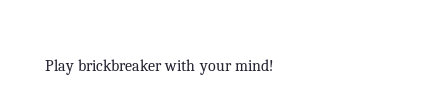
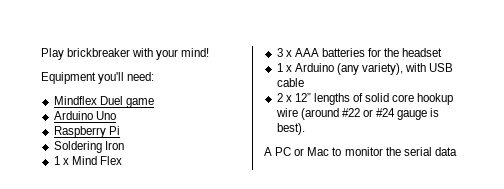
+ Equipment you'll need:
+ Mindflex Duel game
+ Arduino Uno
+ Raspberry Pi
+ Soldering Iron
+ 1 x Mind Flex
+ 3 x AAA batteries for the headset
+ 1 x Arduino (any variety), with USB cable
+ 2 x 12” lengths of solid core hookup wire (around #22 or #24 gauge is best).
+ A PC or Mac to monitor the serial data

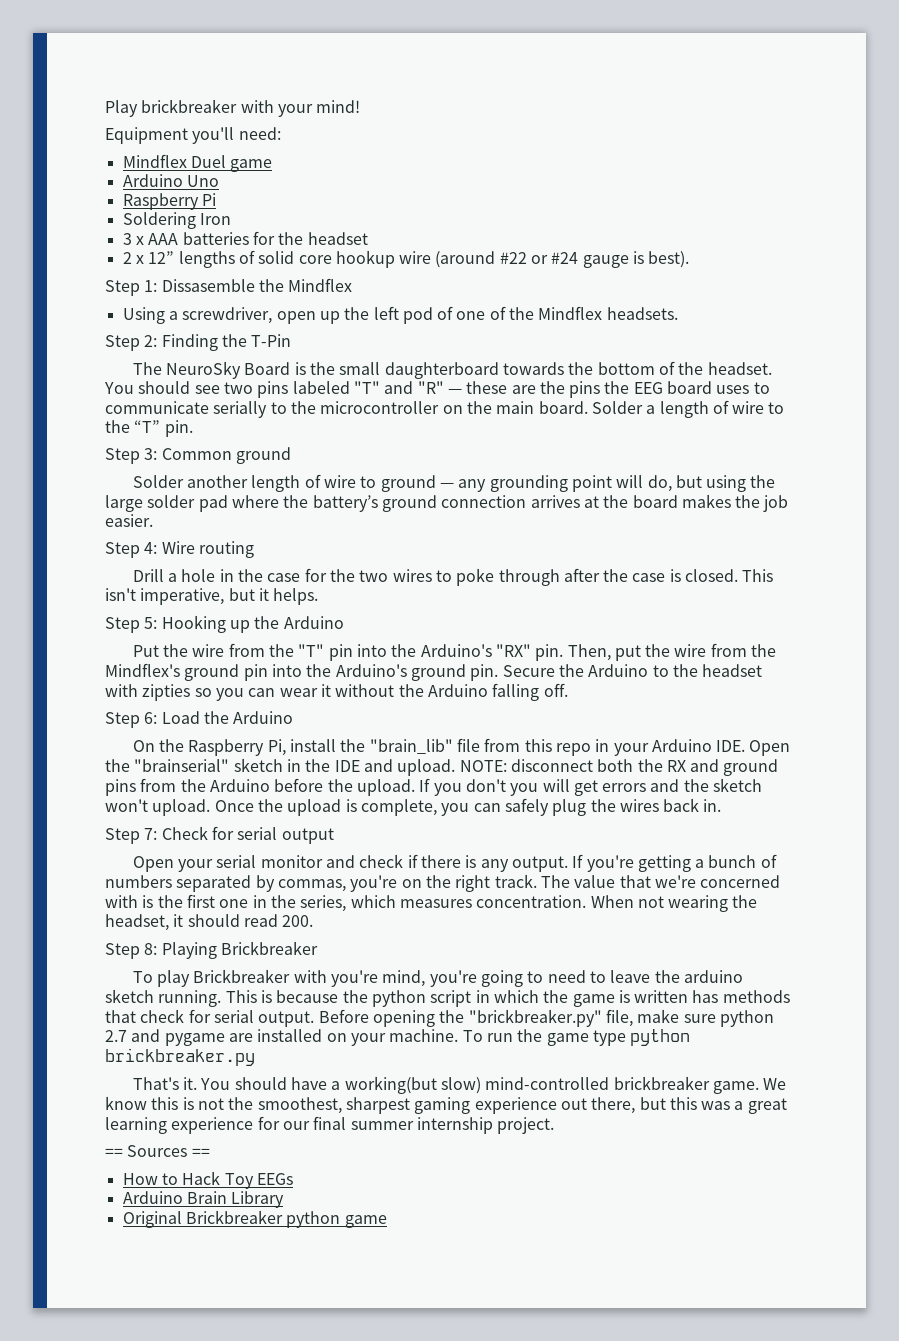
- 1 x Mind Flex
- 1 x Arduino (any variety), with USB cable
- A PC or Mac to monitor the serial data
+ Step 1: Dissasemble the Mindflex
+ Using a screwdriver, open up the left pod of one of the Mindflex headsets.
+ Step 2: Finding the T-Pin
+ The NeuroSky Board is the small daughterboard towards the bottom of the headset. You should see two pins labeled "T" and "R" — these are the pins the EEG board uses to communicate serially to the microcontroller on the main board. Solder a length of wire to the “T” pin.
+ Step 3: Common ground
+ Solder another length of wire to ground — any grounding point will do, but using the large solder pad where the battery’s ground connection arrives at the board makes the job easier.
+ Step 4: Wire routing
+ Drill a hole in the case for the two wires to poke through after the case is closed. This isn't imperative, but it helps.
+ Step 5: Hooking up the Arduino
+ Put the wire from the "T" pin into the Arduino's "RX" pin. Then, put the wire from the Mindflex's ground pin into the Arduino's ground pin. Secure the Arduino to the headset with zipties so you can wear it without the Arduino falling off.
+ Step 6: Load the Arduino
+ On the Raspberry Pi, install the "brain_lib" file from this repo in your Arduino IDE. Open the "brainserial" sketch in the IDE and upload. NOTE: disconnect both the RX and ground pins from the Arduino before the upload. If you don't you will get errors and the sketch won't upload. Once the upload is complete, you can safely plug the wires back in.
+ Step 7: Check for serial output
+ Open your serial monitor and check if there is any output. If you're getting a bunch of numbers separated by commas, you're on the right track. The value that we're concerned with is the first one in the series, which measures concentration. When not wearing the headset, it should read 200.
+ Step 8: Playing Brickbreaker
+ To play Brickbreaker with you're mind, you're going to need to leave the arduino sketch running. This is because the python script in which the game is written has methods that check for serial output. Before opening the "brickbreaker.py" file, make sure python 2.7 and pygame are installed on your machine. To run the game type python brickbreaker.py
+ That's it. You should have a working(but slow) mind-controlled brickbreaker game. We know this is not the smoothest, sharpest gaming experience out there, but this was a great learning experience for our final summer internship project.
+ == Sources ==
+ How to Hack Toy EEGs
+ Arduino Brain Library
+ Original Brickbreaker python game

